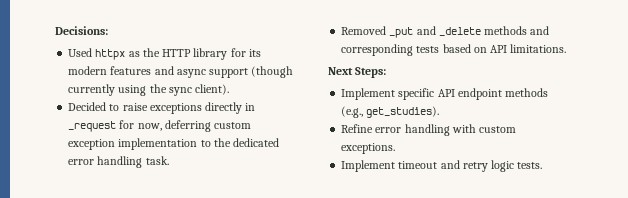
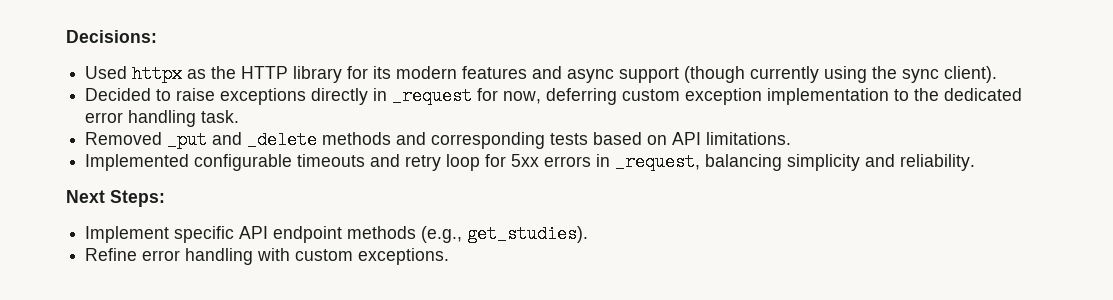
+ Implemented configurable timeouts and retry loop for 5xx errors in _request, balancing simplicity and reliability.
- Implement timeout and retry logic tests.

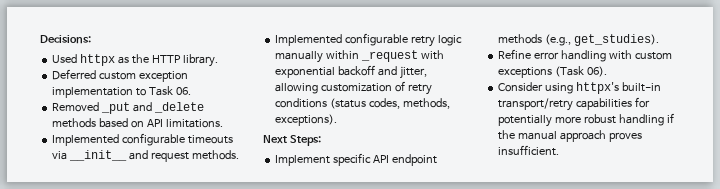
- Used httpx as the HTTP library for its modern features and async support (though currently using the sync client).
- Decided to raise exceptions directly in _request for now, deferring custom exception implementation to the dedicated error handling task.
+ Used httpx as the HTTP library.
+ Deferred custom exception implementation to Task 06.
- Removed _put and _delete methods and corresponding tests based on API limitations.
+ Removed _put and _delete methods based on API limitations.
- Implemented configurable timeouts and retry loop for 5xx errors in _request, balancing simplicity and reliability.
+ Implemented configurable timeouts via __init__ and request methods.
+ Implemented configurable retry logic manually within _request with exponential backoff and jitter, allowing customization of retry conditions (status codes, methods, exceptions).
- Refine error handling with custom exceptions.
+ Refine error handling with custom exceptions (Task 06).
+ Consider using httpx's built-in transport/retry capabilities for potentially more robust handling if the manual approach proves insufficient.

